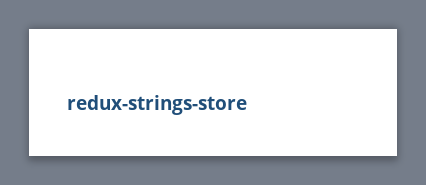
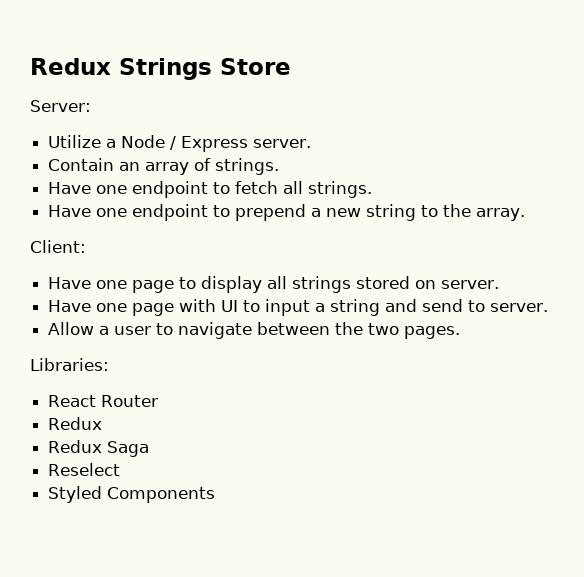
- redux-strings-store
+ Redux Strings Store
+ Server:
+ Utilize a Node / Express server.
+ Contain an array of strings.
+ Have one endpoint to fetch all strings.
+ Have one endpoint to prepend a new string to the array.
+ Client:
+ Have one page to display all strings stored on server.
+ Have one page with UI to input a string and send to server.
+ Allow a user to navigate between the two pages.
+ Libraries:
+ React Router
+ Redux
+ Redux Saga
+ Reselect
+ Styled Components

